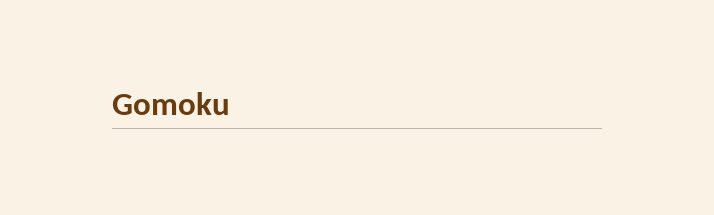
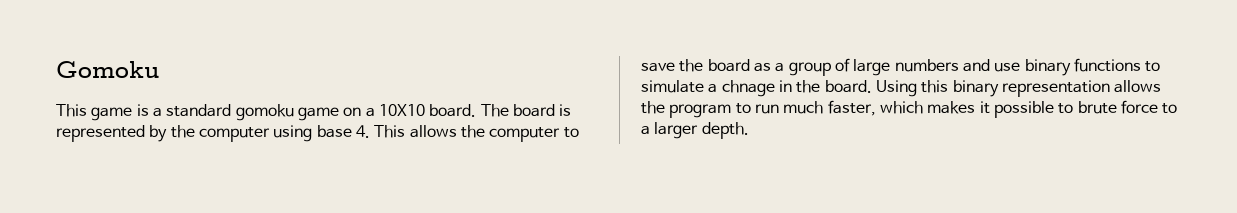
+ This game is a standard gomoku game on a 10X10 board. The board is represented by the computer using base 4. This allows the computer to save the board as a group of large numbers and use binary functions to simulate a chnage in the board. Using this binary representation allows the program to run much faster, which makes it possible to brute force to a larger depth.

